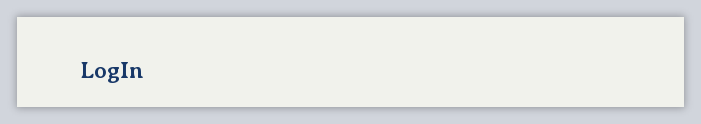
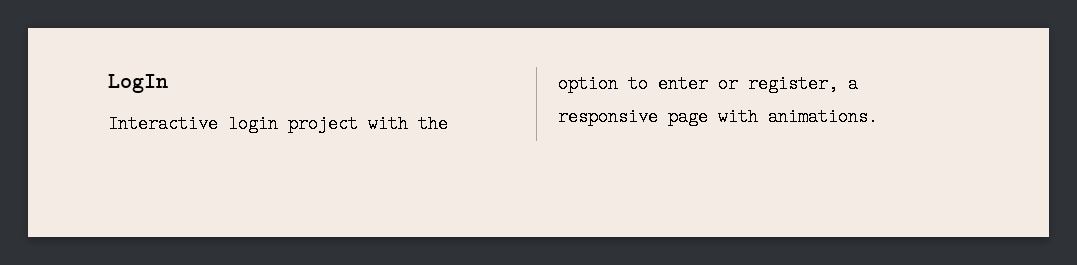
+ Interactive login project with the option to enter or register, a responsive page with animations.

